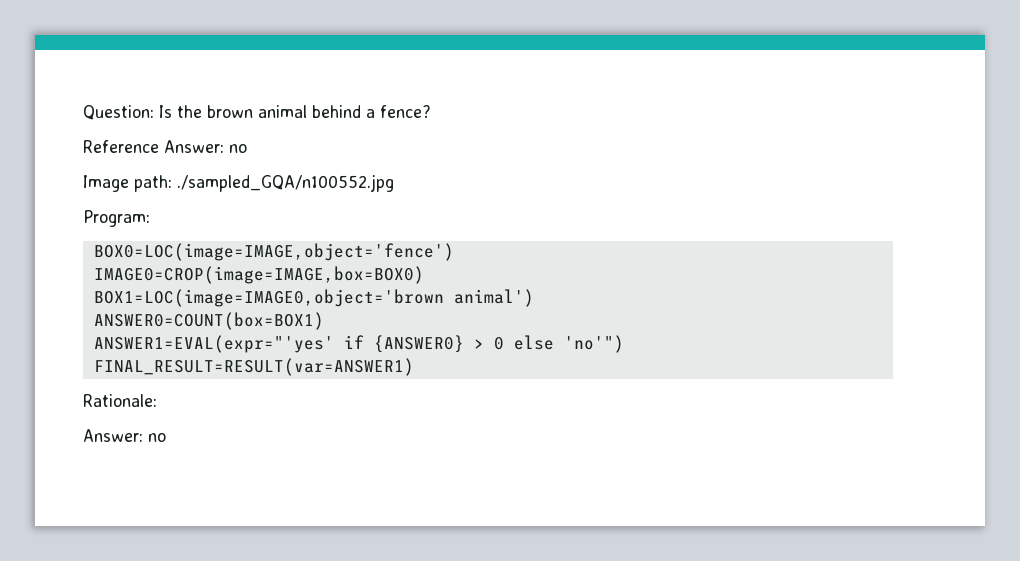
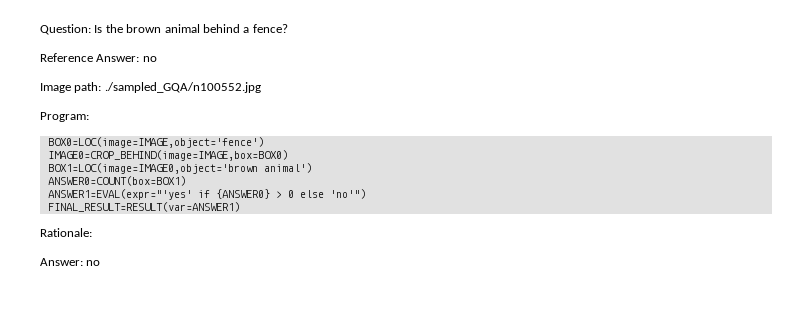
- IMAGE0=CROP(image=IMAGE,box=BOX0)
+ IMAGE0=CROP_BEHIND(image=IMAGE,box=BOX0)

